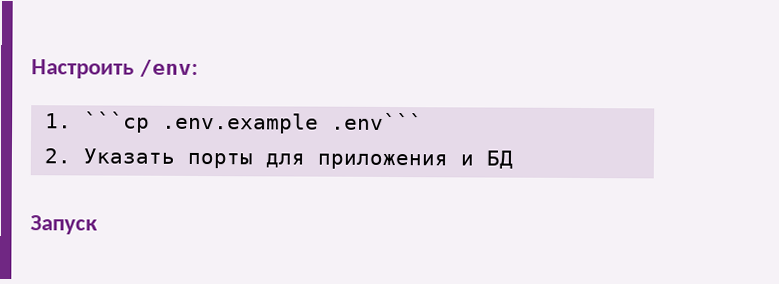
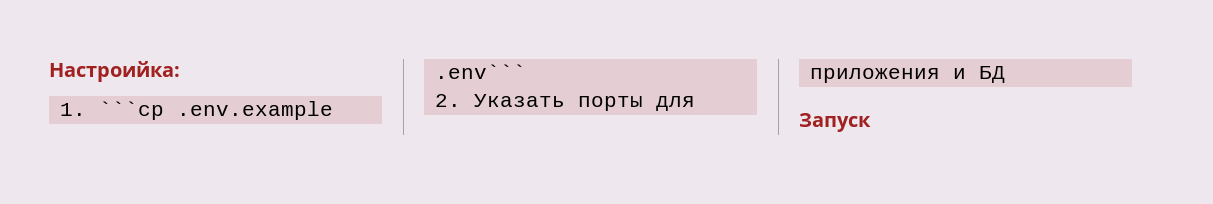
- Настроить /env:
+ Настроийка:

